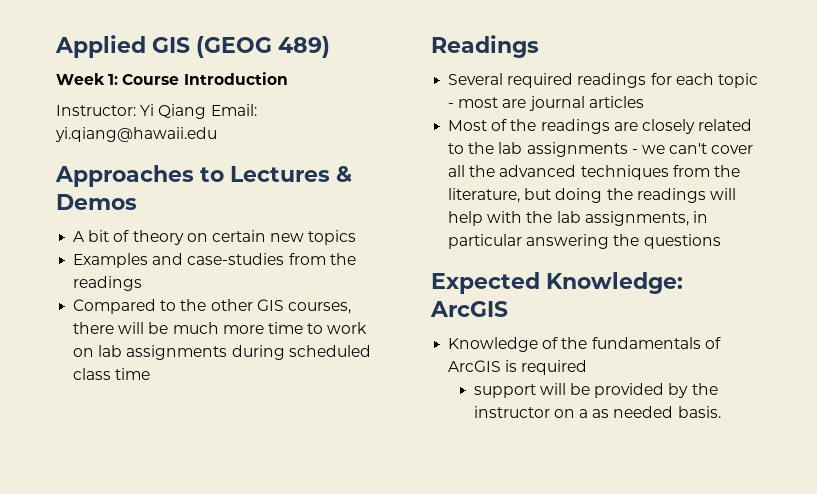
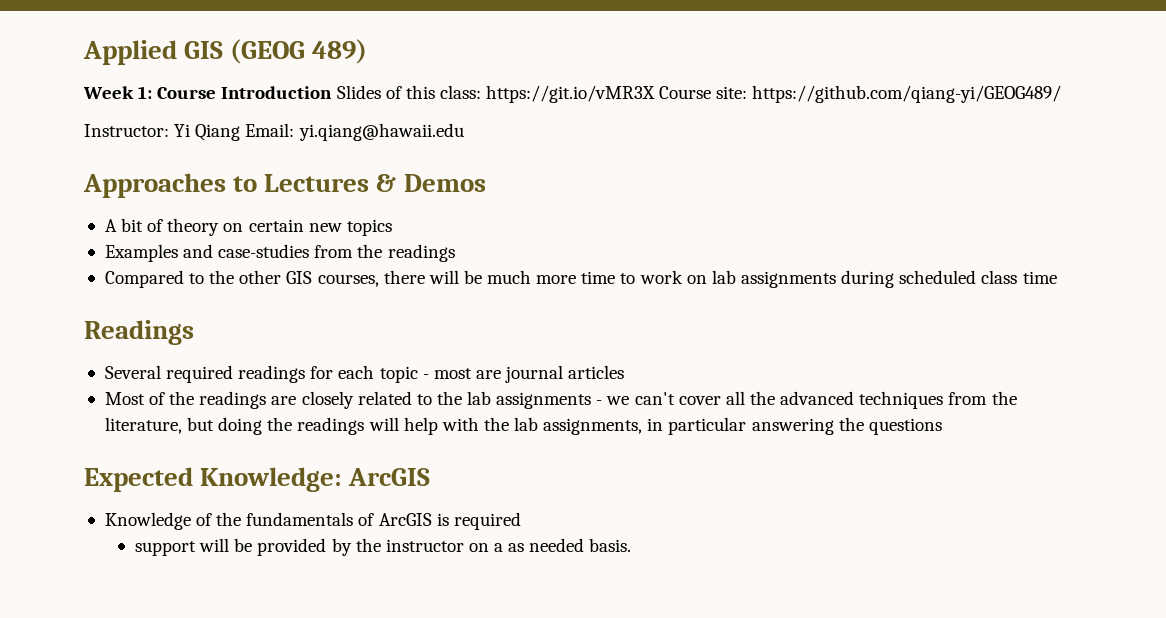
- Week 1: Course Introduction
+ Week 1: Course Introduction Slides of this class: https://git.io/vMR3X Course site: https://github.com/qiang-yi/GEOG489/

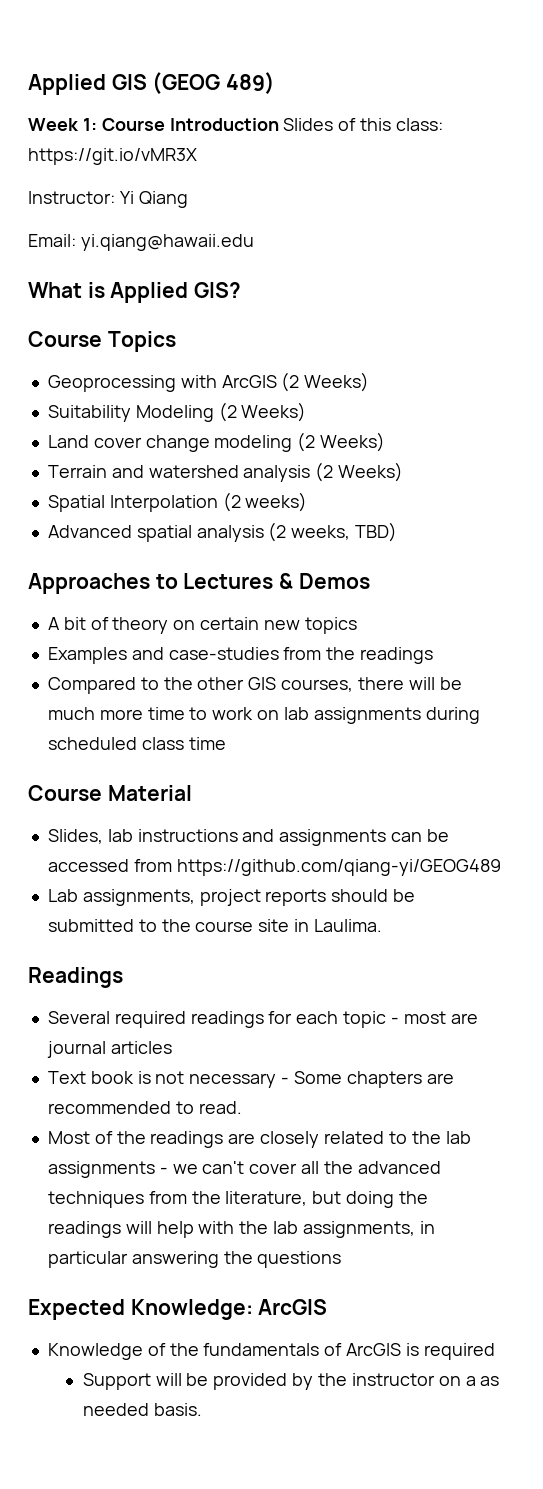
- Week 1: Course Introduction Slides of this class: https://git.io/vMR3X Course site: https://github.com/qiang-yi/GEOG489/
+ Week 1: Course Introduction Slides of this class: https://git.io/vMR3X
- Instructor: Yi Qiang Email: yi.qiang@hawaii.edu
+ Instructor: Yi Qiang
+ Email: yi.qiang@hawaii.edu
+ What is Applied GIS?
+ Course Topics
+ Geoprocessing with ArcGIS (2 Weeks)
+ Suitability Modeling (2 Weeks)
+ Land cover change modeling (2 Weeks)
+ Terrain and watershed analysis (2 Weeks)
+ Spatial Interpolation (2 weeks)
+ Advanced spatial analysis (2 weeks, TBD)
+ Course Material
+ Slides, lab instructions and assignments can be accessed from https://github.com/qiang-yi/GEOG489
+ Lab assignments, project reports should be submitted to the course site in Laulima.
+ Text book is not necessary - Some chapters are recommended to read.
- support will be provided by the instructor on a as needed basis.
+ Support will be provided by the instructor on a as needed basis.

